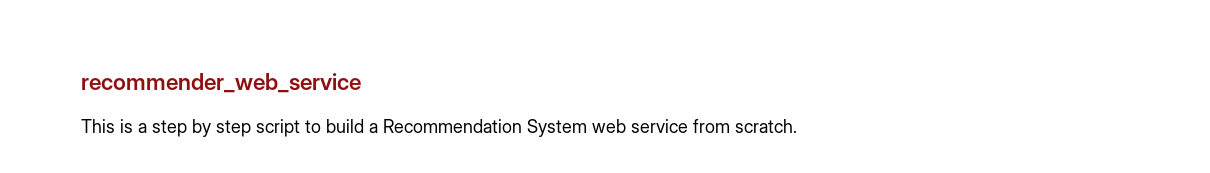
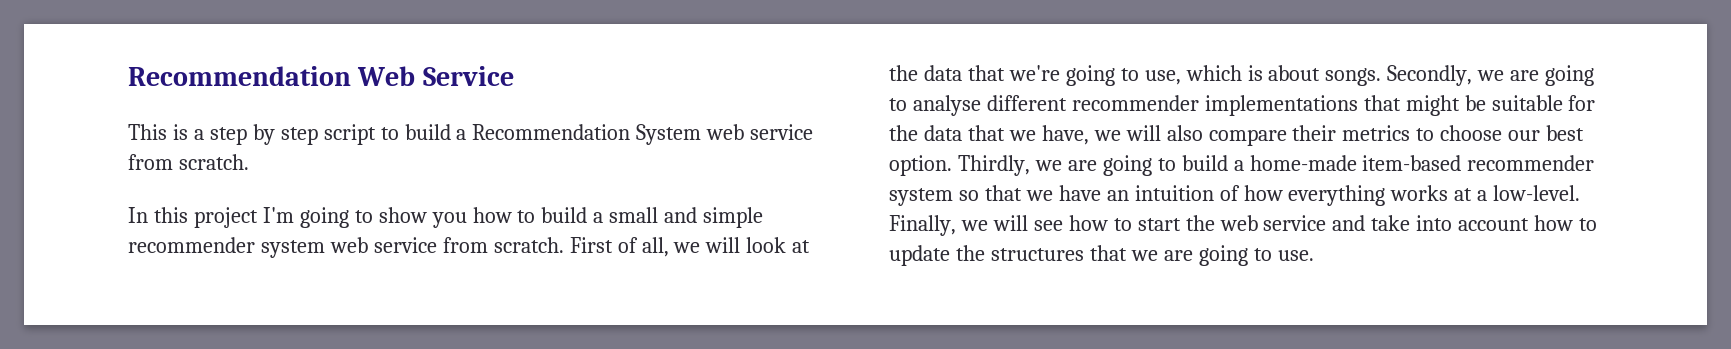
- recommender_web_service
+ Recommendation Web Service
+ In this project I'm going to show you how to build a small and simple recommender system web service from scratch. First of all, we will look at the data that we're going to use, which is about songs. Secondly, we are going to analyse different recommender implementations that might be suitable for the data that we have, we will also compare their metrics to choose our best option. Thirdly, we are going to build a home-made item-based recommender system so that we have an intuition of how everything works at a low-level. Finally, we will see how to start the web service and take into account how to update the structures that we are going to use.

